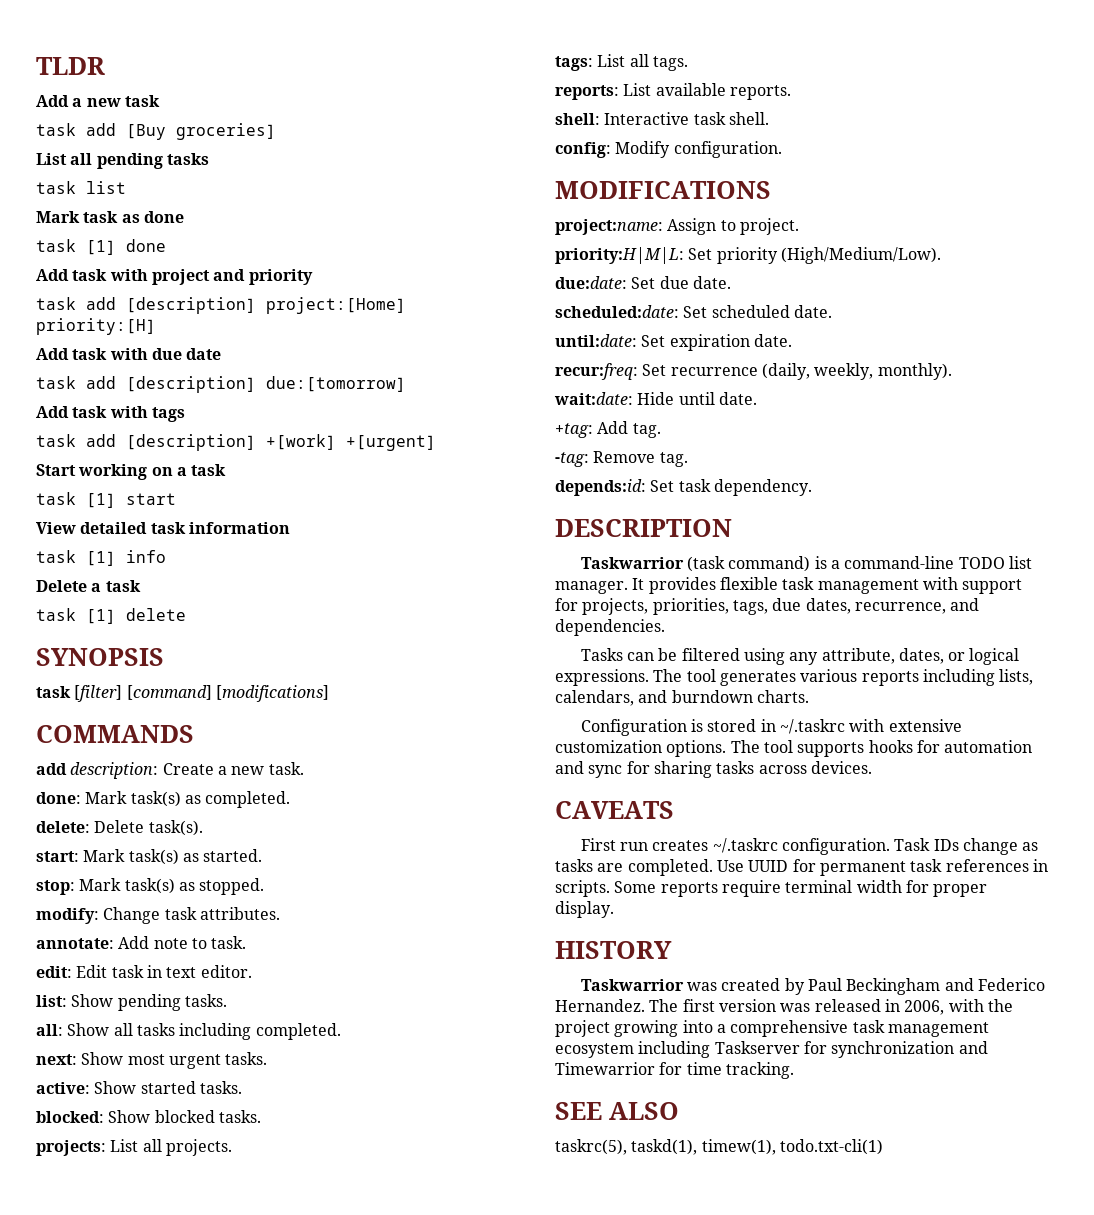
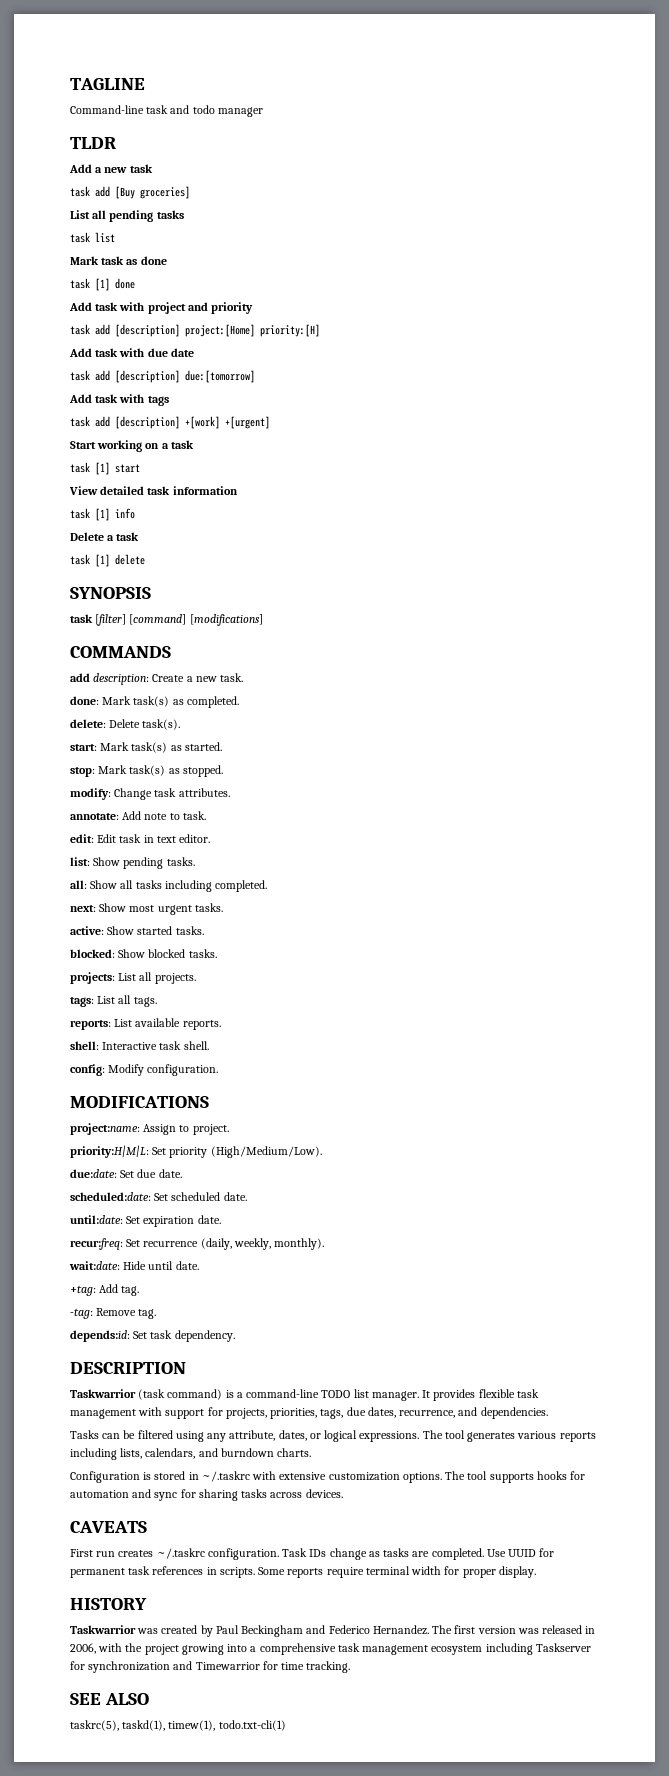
+ TAGLINE
+ Command-line task and todo manager

